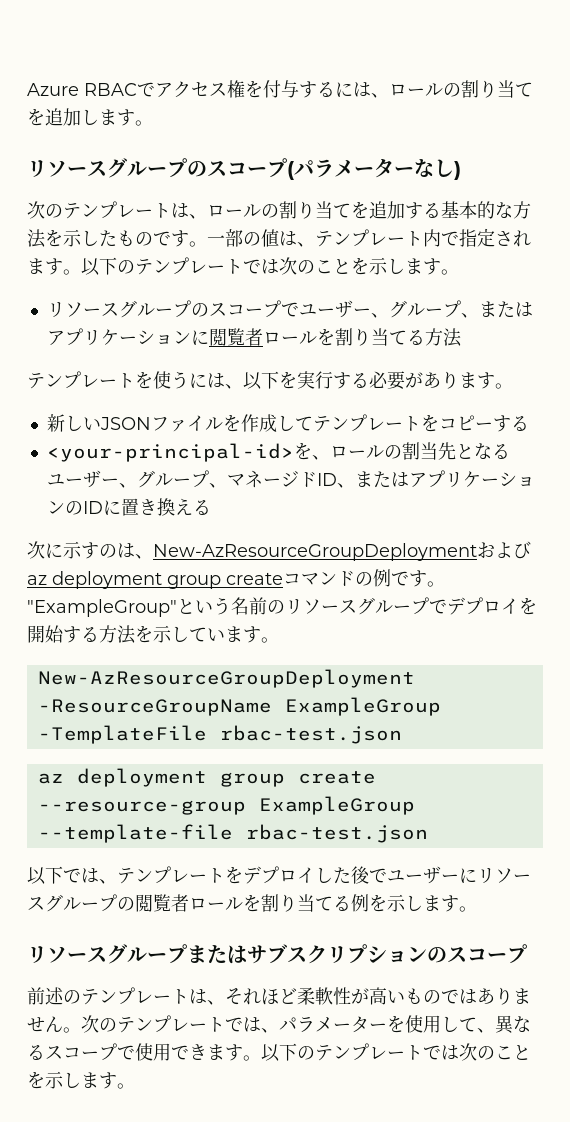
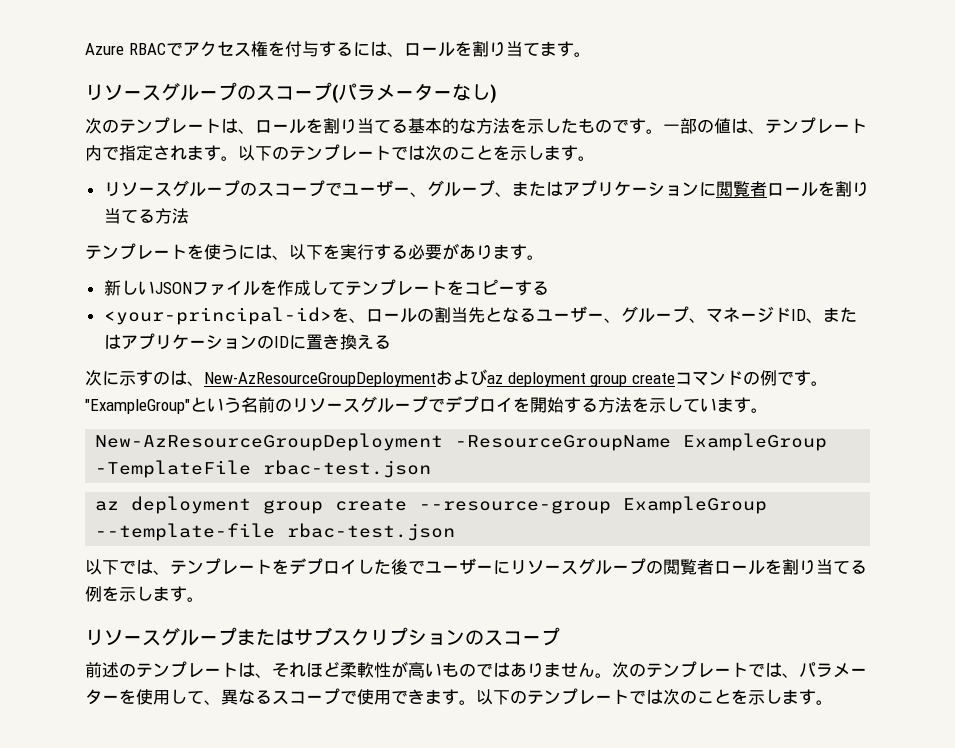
- Azure RBACでアクセス権を付与するには、ロールの割り当てを追加します。
+ Azure RBACでアクセス権を付与するには、ロールを割り当てます。
- 次のテンプレートは、ロールの割り当てを追加する基本的な方法を示したものです。
+ 次のテンプレートは、ロールを割り当てる基本的な方法を示したものです。

